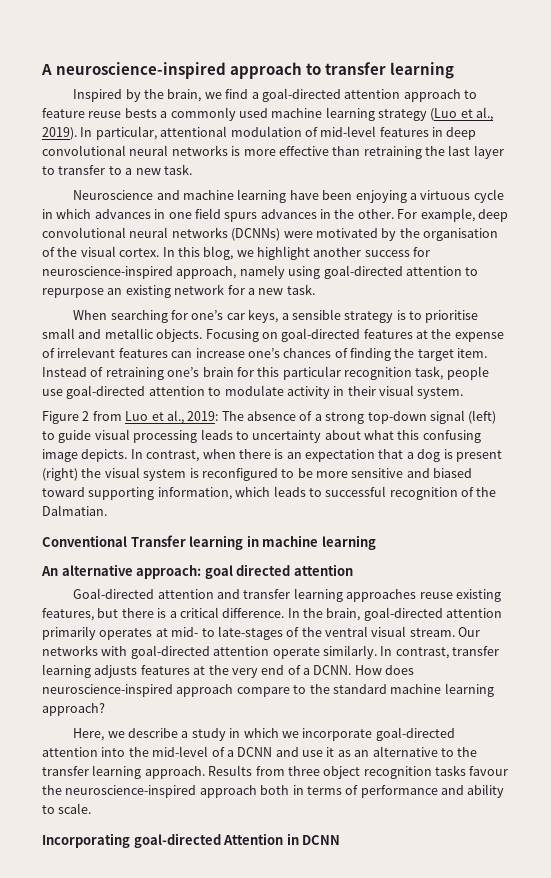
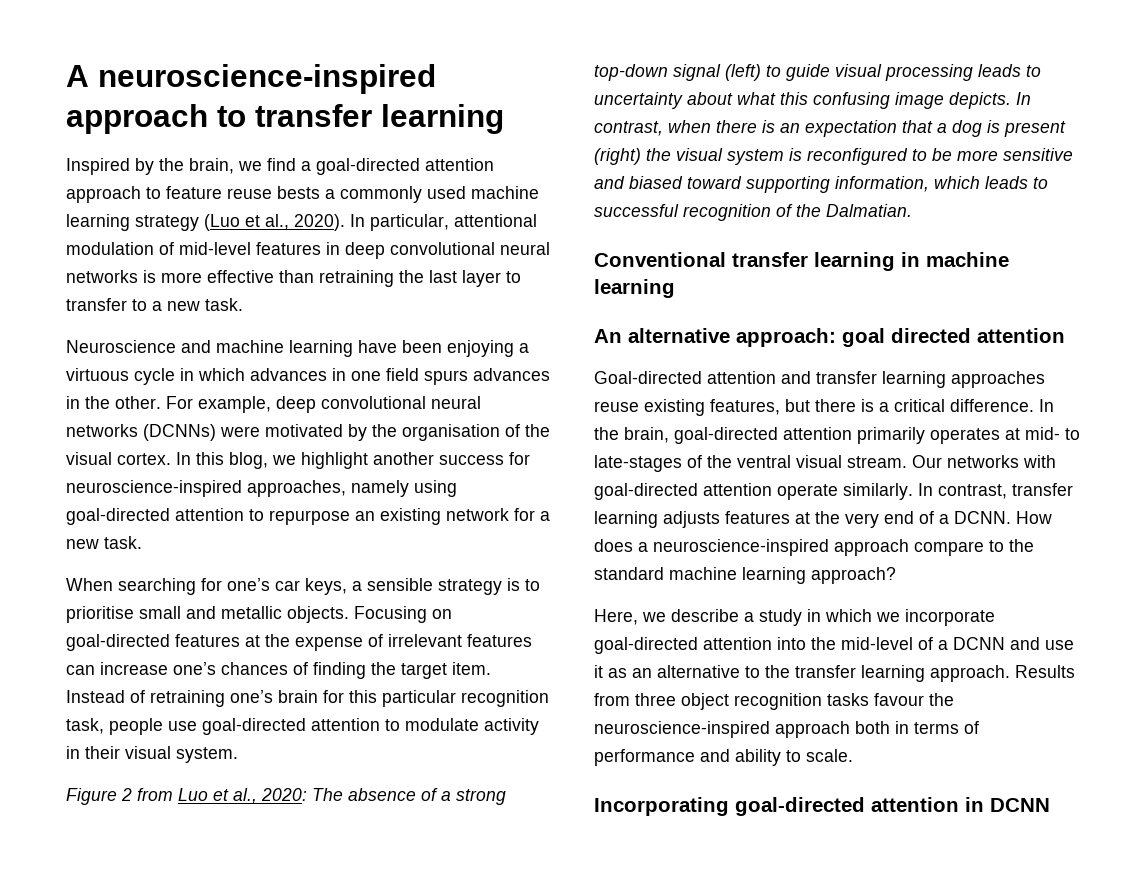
- Inspired by the brain, we find a goal-directed attention approach to feature reuse bests a commonly used machine learning strategy (Luo et al., 2019).
+ Inspired by the brain, we find a goal-directed attention approach to feature reuse bests a commonly used machine learning strategy (Luo et al., 2020).
- In this blog, we highlight another success for neuroscience-inspired approach, namely using goal-directed attention to repurpose an existing network for a new task.
+ In this blog, we highlight another success for neuroscience-inspired approaches, namely using goal-directed attention to repurpose an existing network for a new task.
- Figure 2 from Luo et al., 2019: The absence of a strong top-down signal (left) to guide visual processing leads to uncertainty about what this confusing image depicts.
+ Figure 2 from Luo et al., 2020: The absence of a strong top-down signal (left) to guide visual processing leads to uncertainty about what this confusing image depicts.
- Conventional Transfer learning in machine learning
+ Conventional transfer learning in machine learning
- How does neuroscience-inspired approach compare to the standard machine learning approach?
+ How does a neuroscience-inspired approach compare to the standard machine learning approach?
- Incorporating goal-directed Attention in DCNN
+ Incorporating goal-directed attention in DCNN

